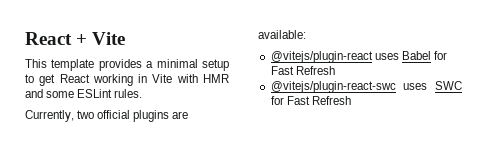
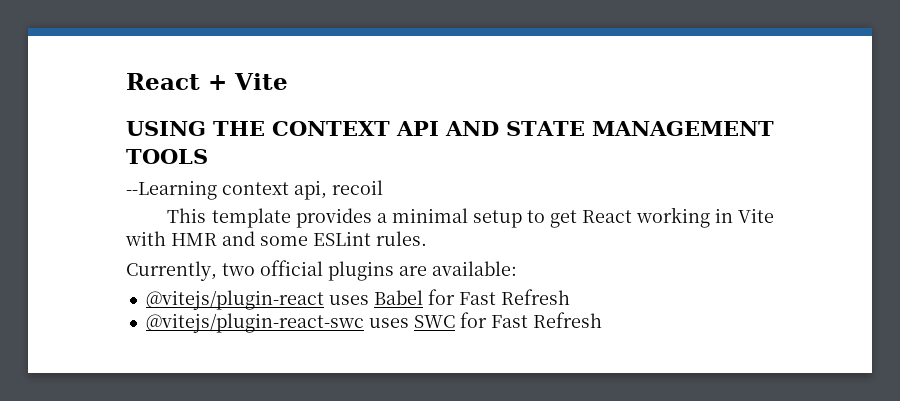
+ USING THE CONTEXT API AND STATE MANAGEMENT TOOLS
+ --Learning context api, recoil

